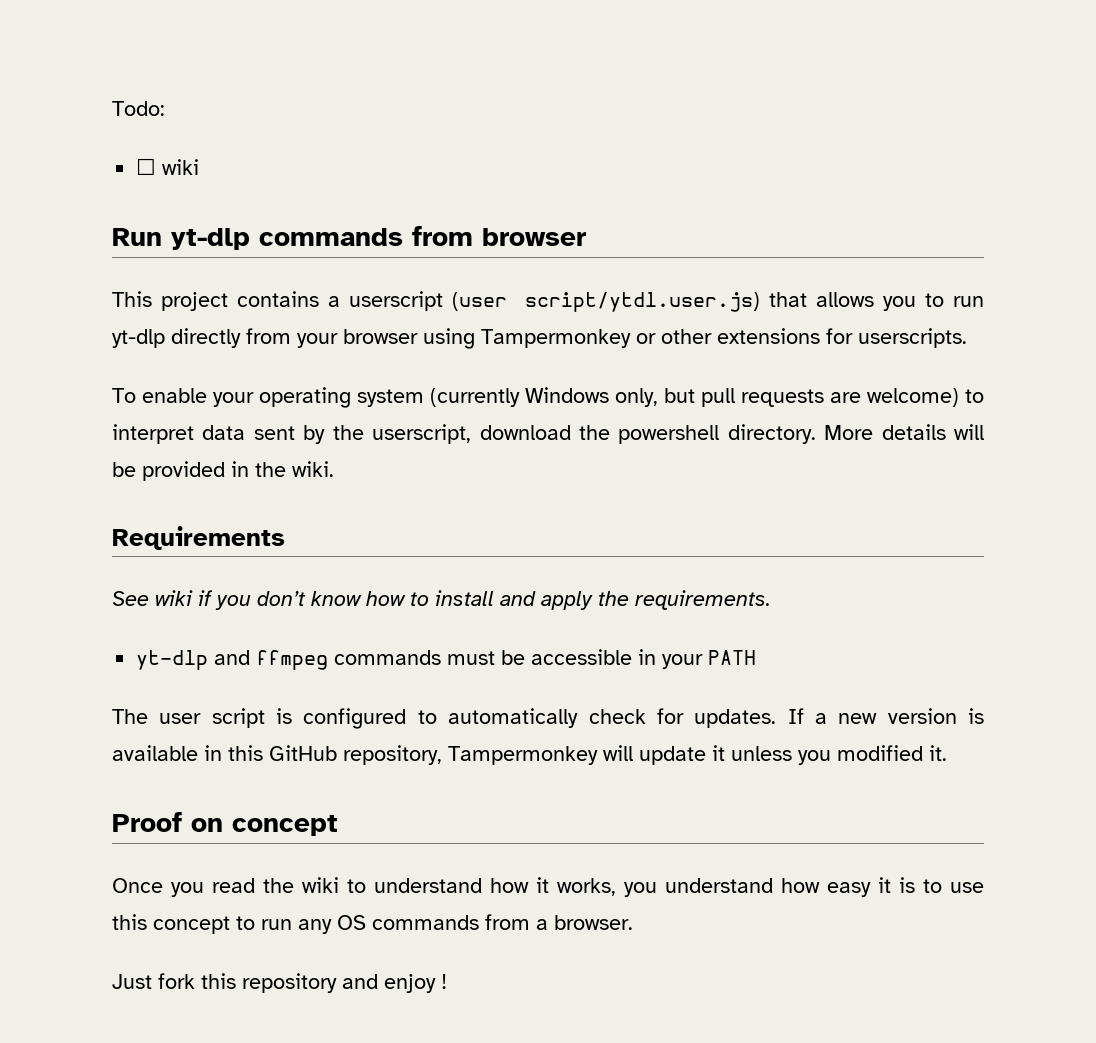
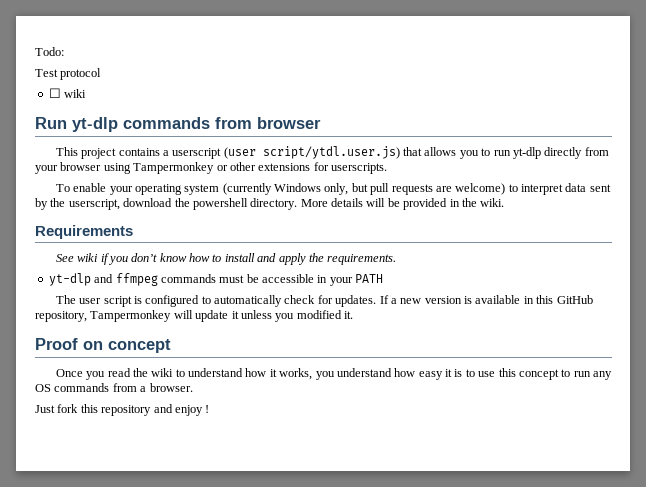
+ Test protocol

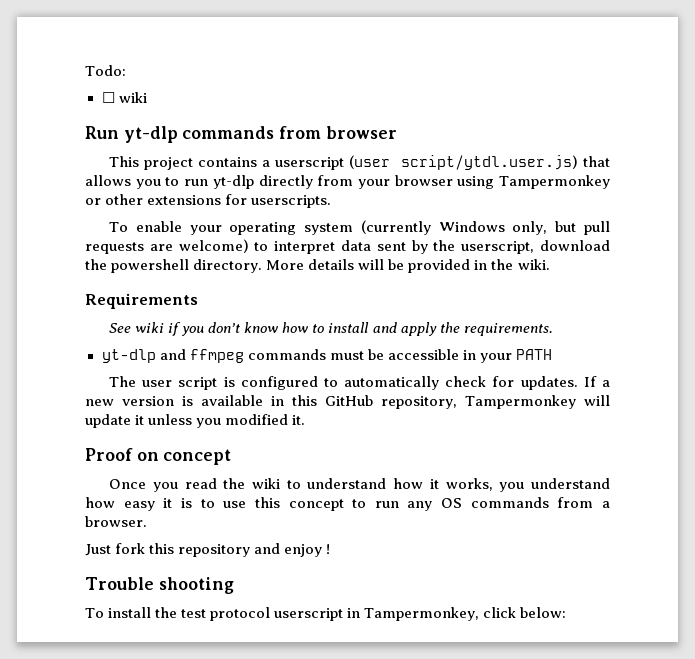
- Test protocol
+ Trouble shooting
+ To install the test protocol userscript in Tampermonkey, click below:

